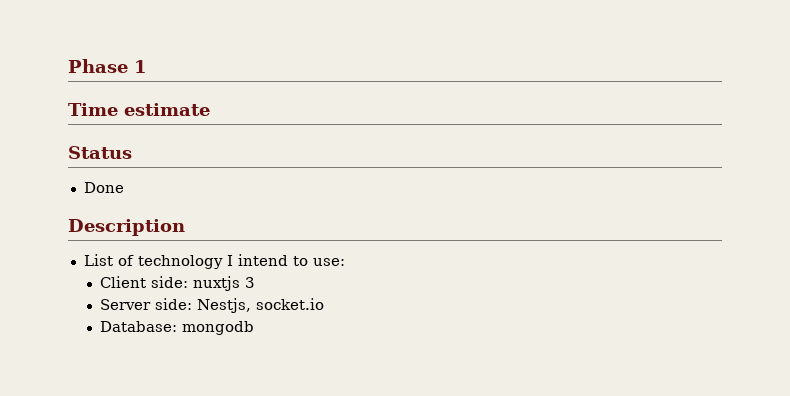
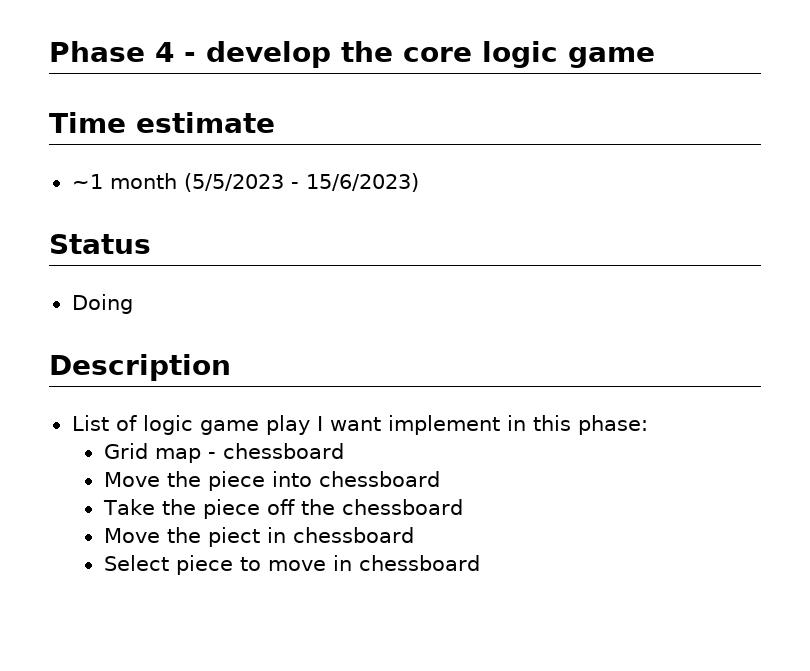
- Phase 1
+ Phase 4 - develop the core logic game
  Time estimate
+ ~1 month (5/5/2023 - 15/6/2023)
- Done
+ Doing
- List of technology I intend to use:
- Client side: nuxtjs 3
- Server side: Nestjs, socket.io
- Database: mongodb
+ List of logic game play I want implement in this phase:
+ Grid map - chessboard
+ Move the piece into chessboard
+ Take the piece off the chessboard
+ Move the piect in chessboard
+ Select piece to move in chessboard

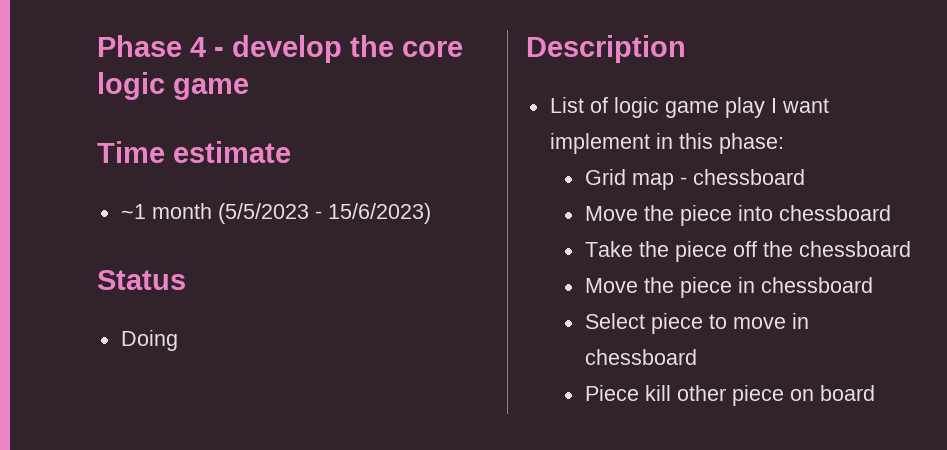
- Move the piect in chessboard
+ Move the piece in chessboard
+ Piece kill other piece on board

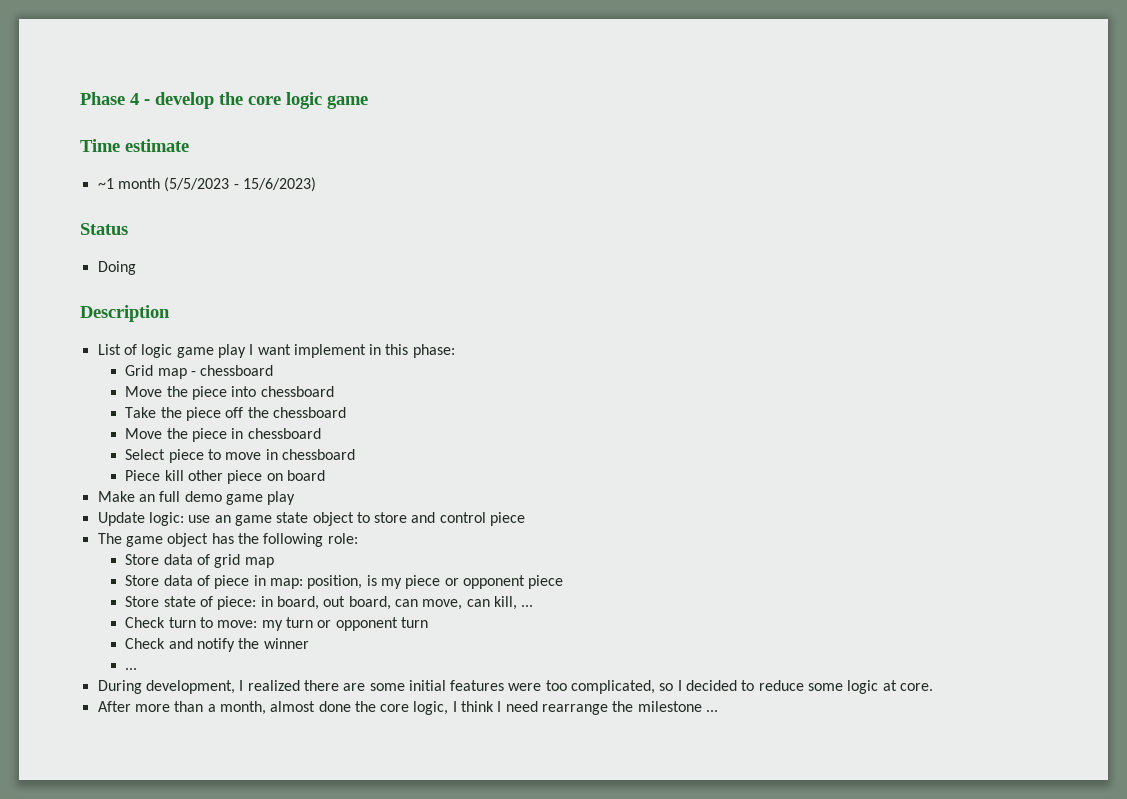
+ Make an full demo game play
+ Update logic: use an game state object to store and control piece
+ The game object has the following role:
+ Store data of grid map
+ Store data of piece in map: position, is my piece or opponent piece
+ Store state of piece: in board, out board, can move, can kill, ...
+ Check turn to move: my turn or opponent turn
+ Check and notify the winner
+ ...
+ During development, I realized there are some initial features were too complicated, so I decided to reduce some logic at core.
+ After more than a month, almost done the core logic, I think I need rearrange the milestone ...

